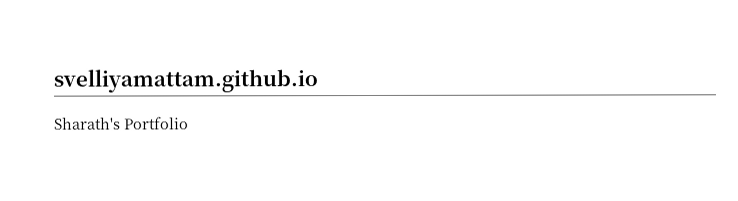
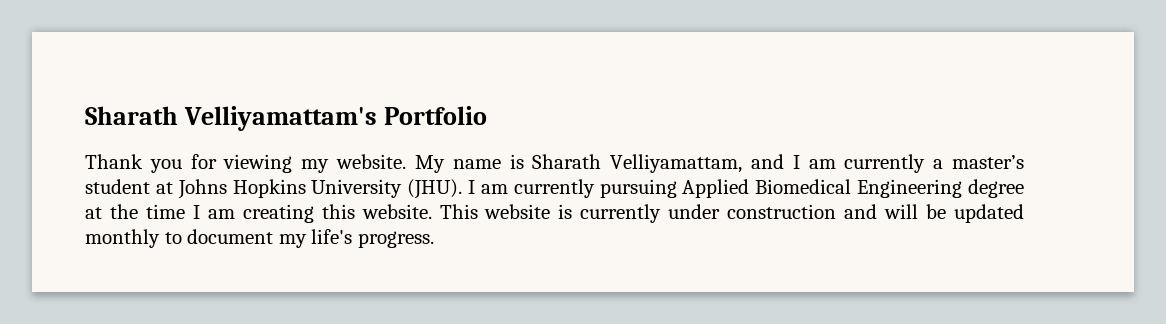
- svelliyamattam.github.io
- Sharath's Portfolio
+ Sharath Velliyamattam's Portfolio
+ Thank you for viewing my website. My name is Sharath Velliyamattam, and I am currently a master’s student at Johns Hopkins University (JHU). I am currently pursuing Applied Biomedical Engineering degree at the time I am creating this website. This website is currently under construction and will be updated monthly to document my life's progress.

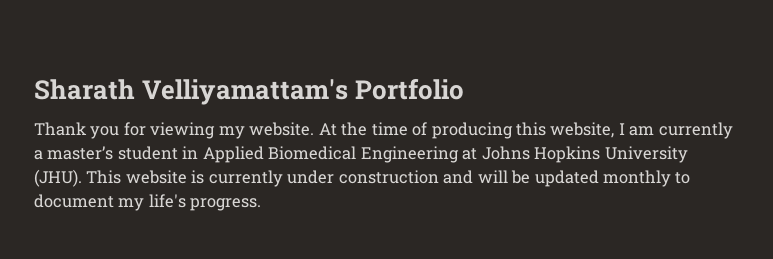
- My name is Sharath Velliyamattam, and I am currently a master’s student at Johns Hopkins University (JHU).
+ At the time of producing this website, I am currently a master’s student in Applied Biomedical Engineering at Johns Hopkins University (JHU).
- I am currently pursuing Applied Biomedical Engineering degree at the time I am creating this website.

